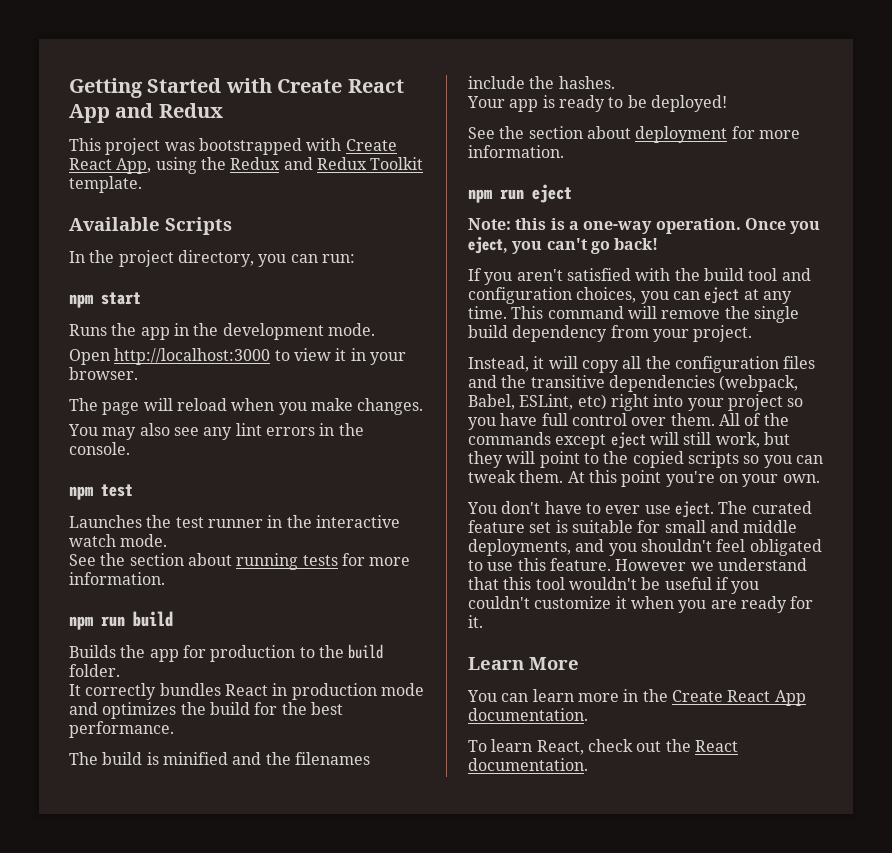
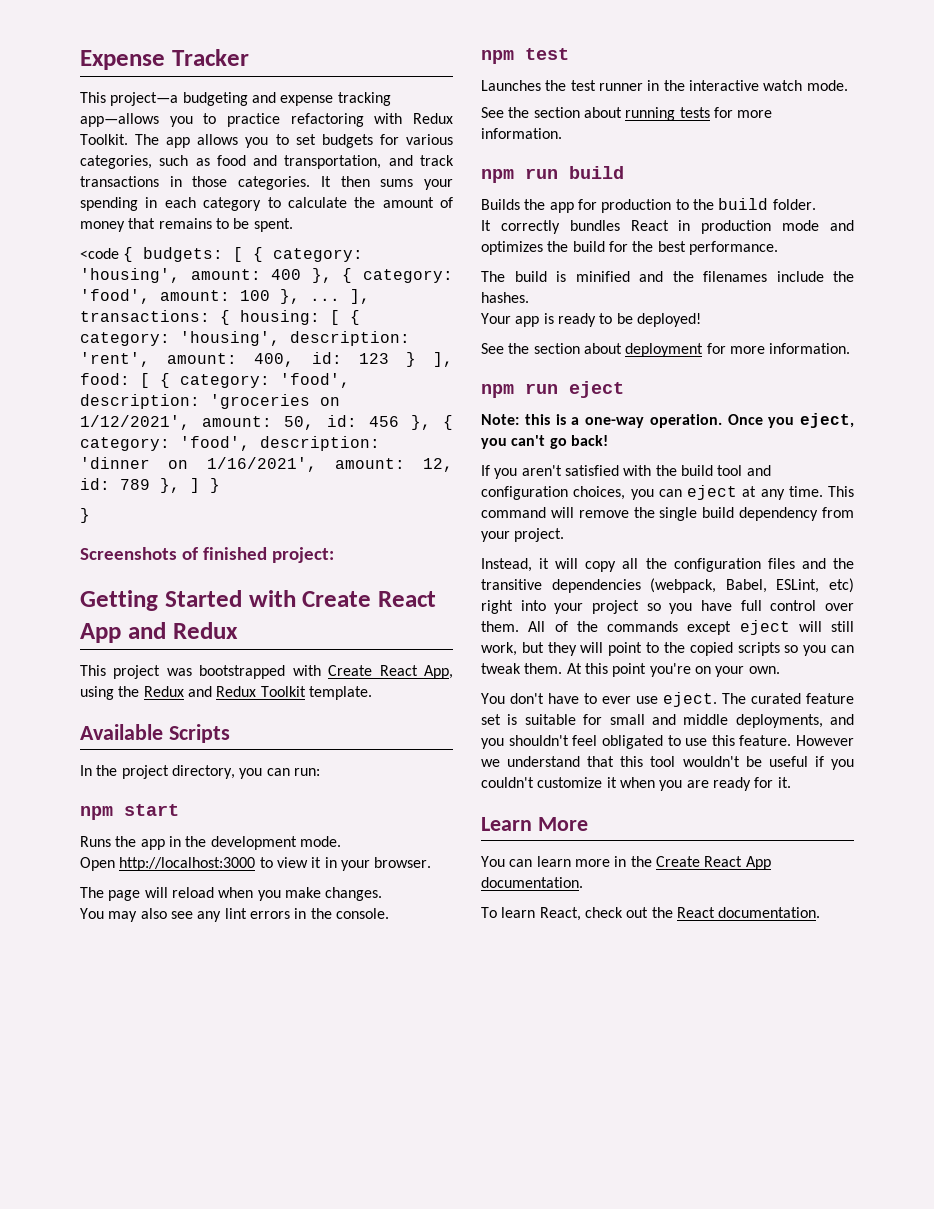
+ Expense Tracker
+ This project—a budgeting and expense tracking app—allows you to practice refactoring with Redux Toolkit. The app allows you to set budgets for various categories, such as food and transportation, and track transactions in those categories. It then sums your spending in each category to calculate the amount of money that remains to be spent.
+ <code { budgets: [ { category: 'housing', amount: 400 }, { category: 'food', amount: 100 }, ... ], transactions: { housing: [ { category: 'housing', description: 'rent', amount: 400, id: 123 } ], food: [ { category: 'food', description: 'groceries on 1/12/2021', amount: 50, id: 456 }, { category: 'food', description: 'dinner on 1/16/2021', amount: 12, id: 789 }, ] }
+ }
+ Screenshots of finished project:

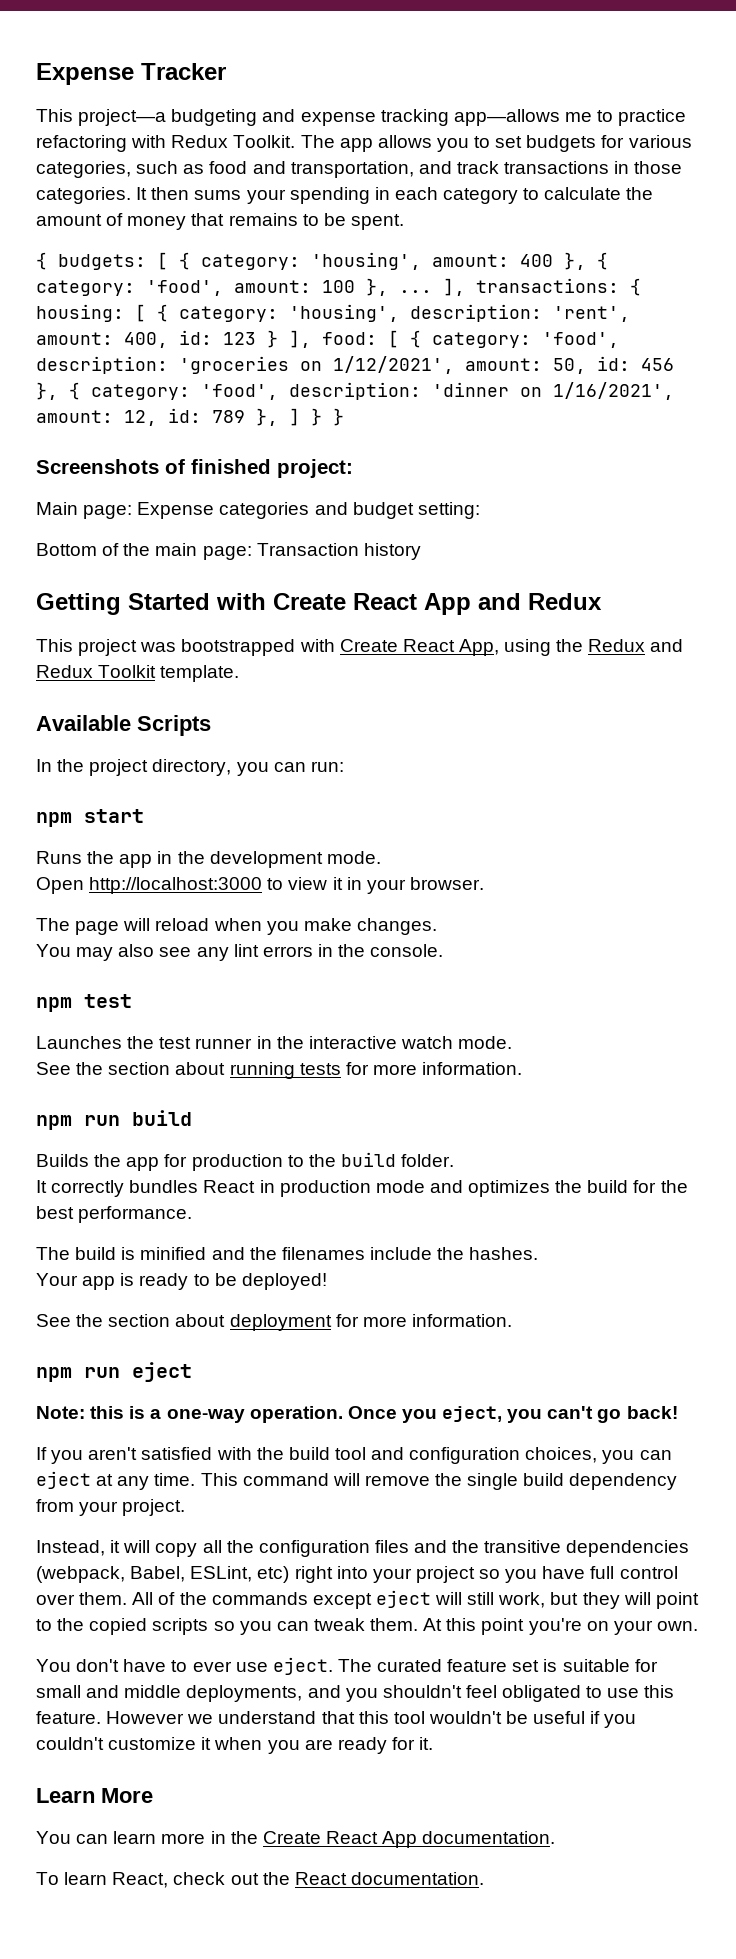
- This project—a budgeting and expense tracking app—allows you to practice refactoring with Redux Toolkit.
+ This project—a budgeting and expense tracking app—allows me to practice refactoring with Redux Toolkit.
- <code { budgets:
+ { budgets:
- 789 }, ] }
- }
+ 789 }, ] } }
+ Main page: Expense categories and budget setting:
+ Bottom of the main page: Transaction history

